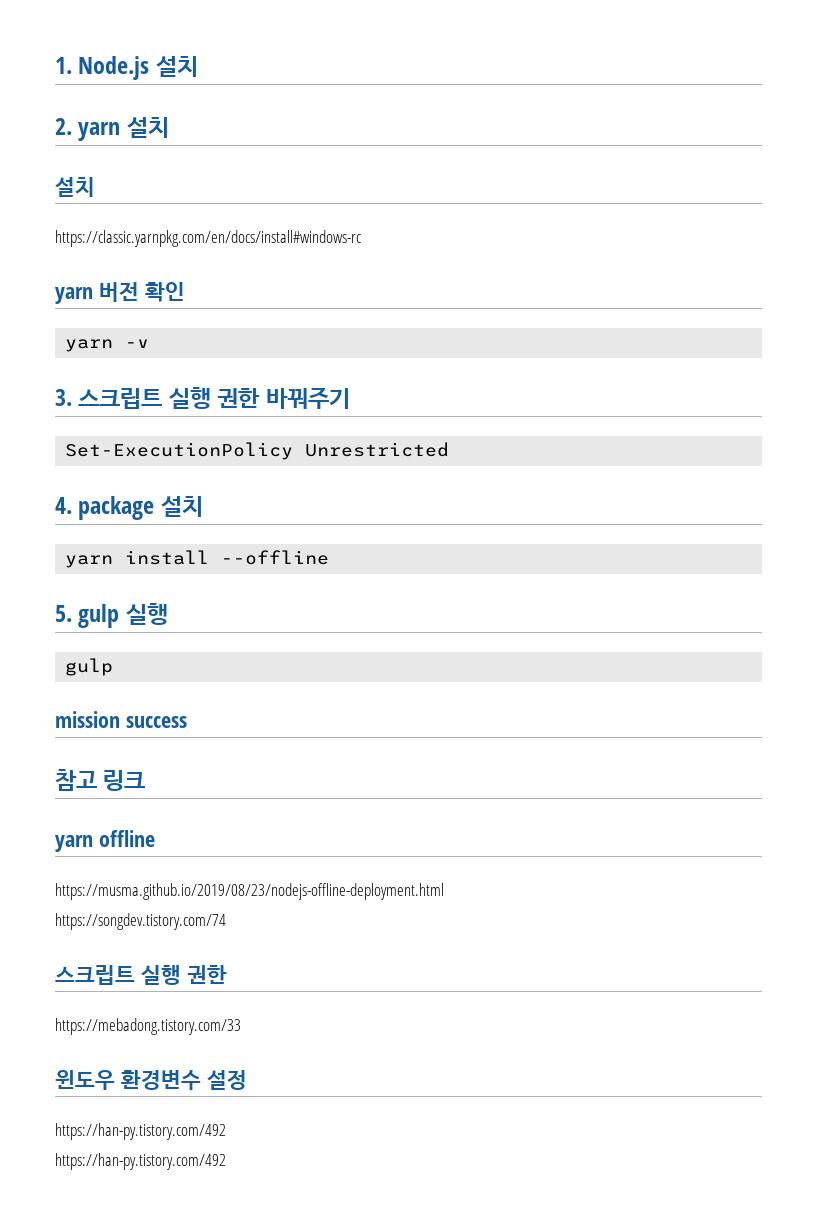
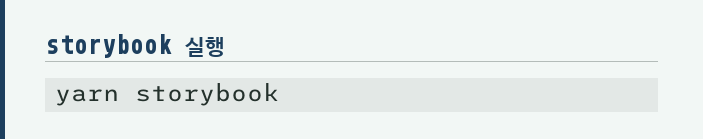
- 1. Node.js 설치
- 2. yarn 설치
- 설치
- https://classic.yarnpkg.com/en/docs/install#windows-rc
- yarn 버전 확인
- yarn -v
- 3. 스크립트 실행 권한 바꿔주기
- Set-ExecutionPolicy Unrestricted
- 4. package 설치
- yarn install --offline
- 5. gulp 실행
- gulp
- mission success
- 참고 링크
- yarn offline
- https://musma.github.io/2019/08/23/nodejs-offline-deployment.html
- https://songdev.tistory.com/74
- 스크립트 실행 권한
- https://mebadong.tistory.com/33
- 윈도우 환경변수 설정
- https://han-py.tistory.com/492
- https://han-py.tistory.com/492
+ storybook 실행
+ yarn storybook

